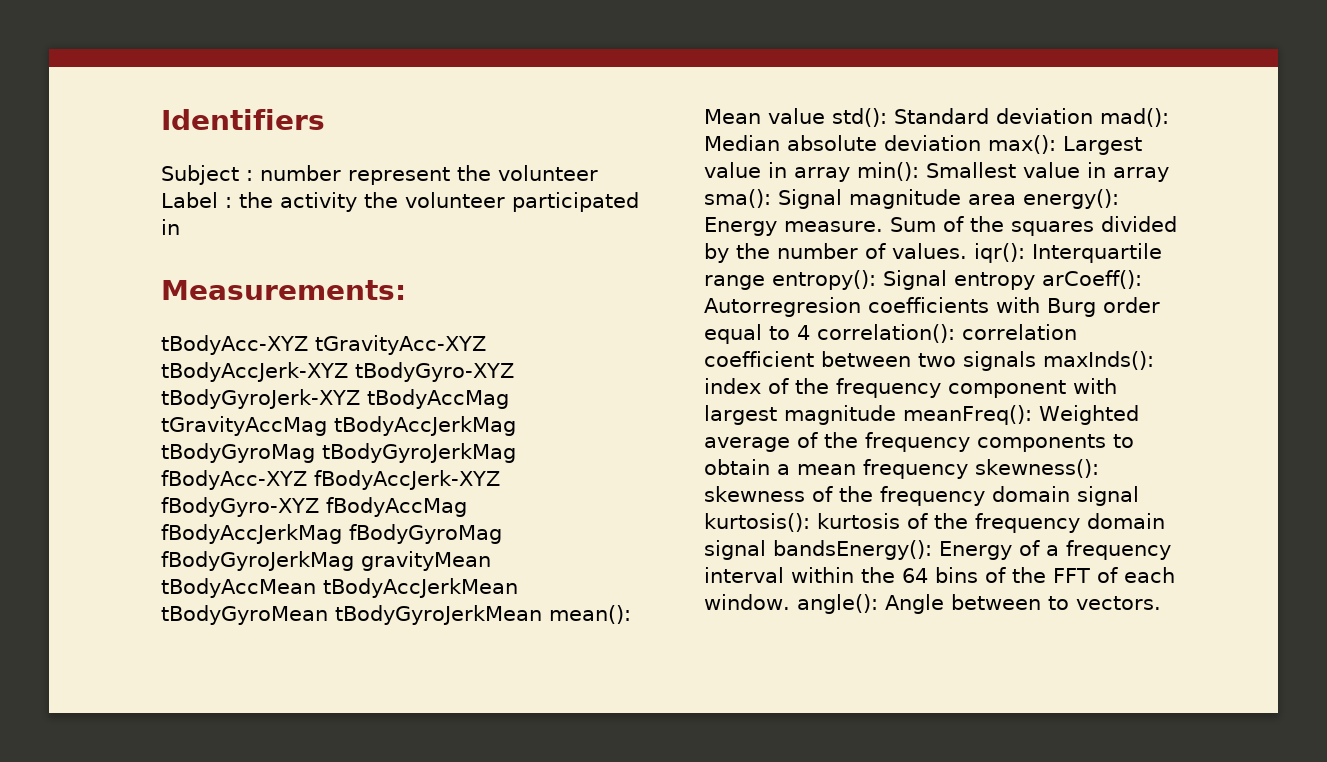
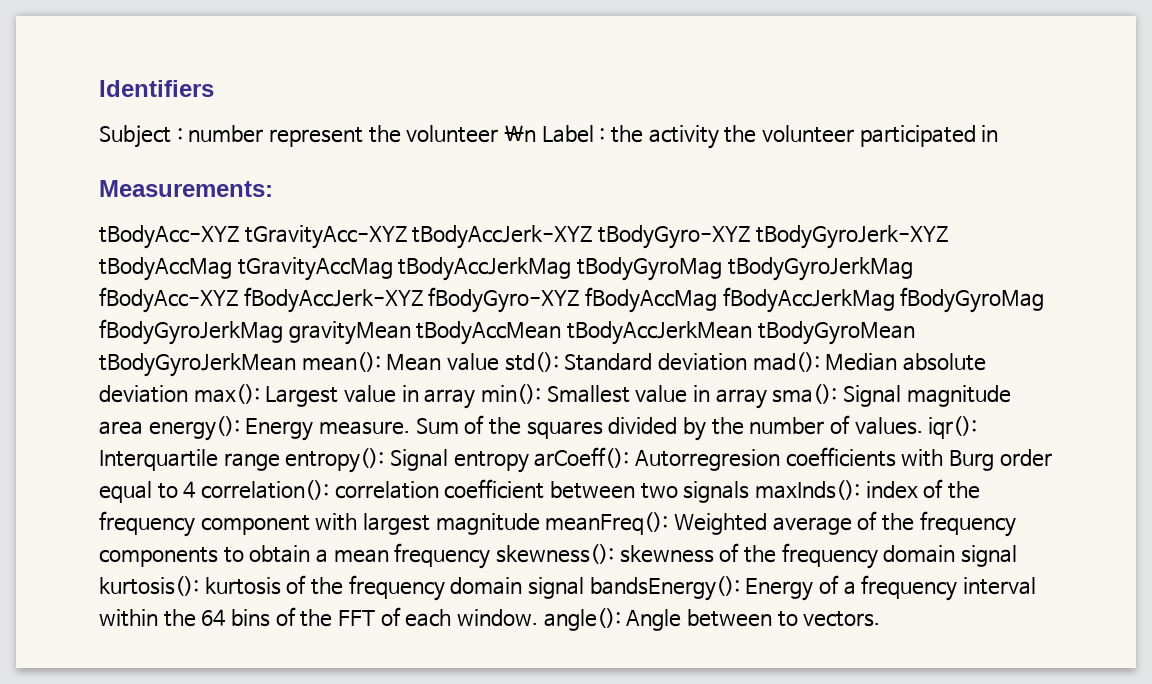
- Subject : number represent the volunteer Label : the activity the volunteer participated in
+ Subject : number represent the volunteer \n Label : the activity the volunteer participated in

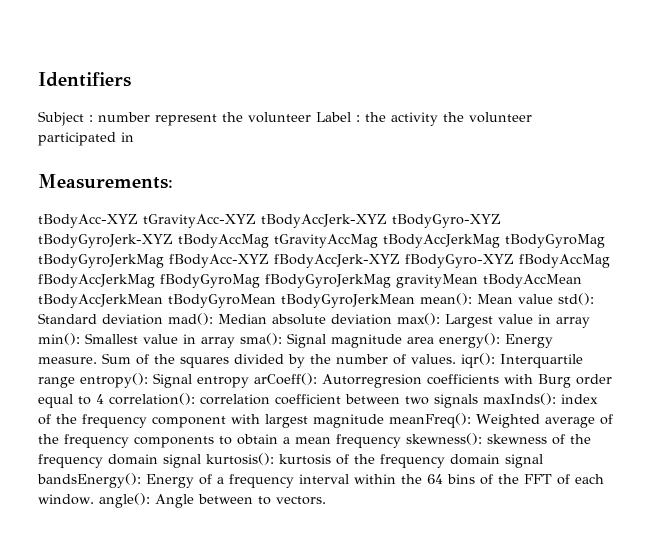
- Subject : number represent the volunteer \n Label : the activity the volunteer participated in
+ Subject : number represent the volunteer Label : the activity the volunteer participated in

